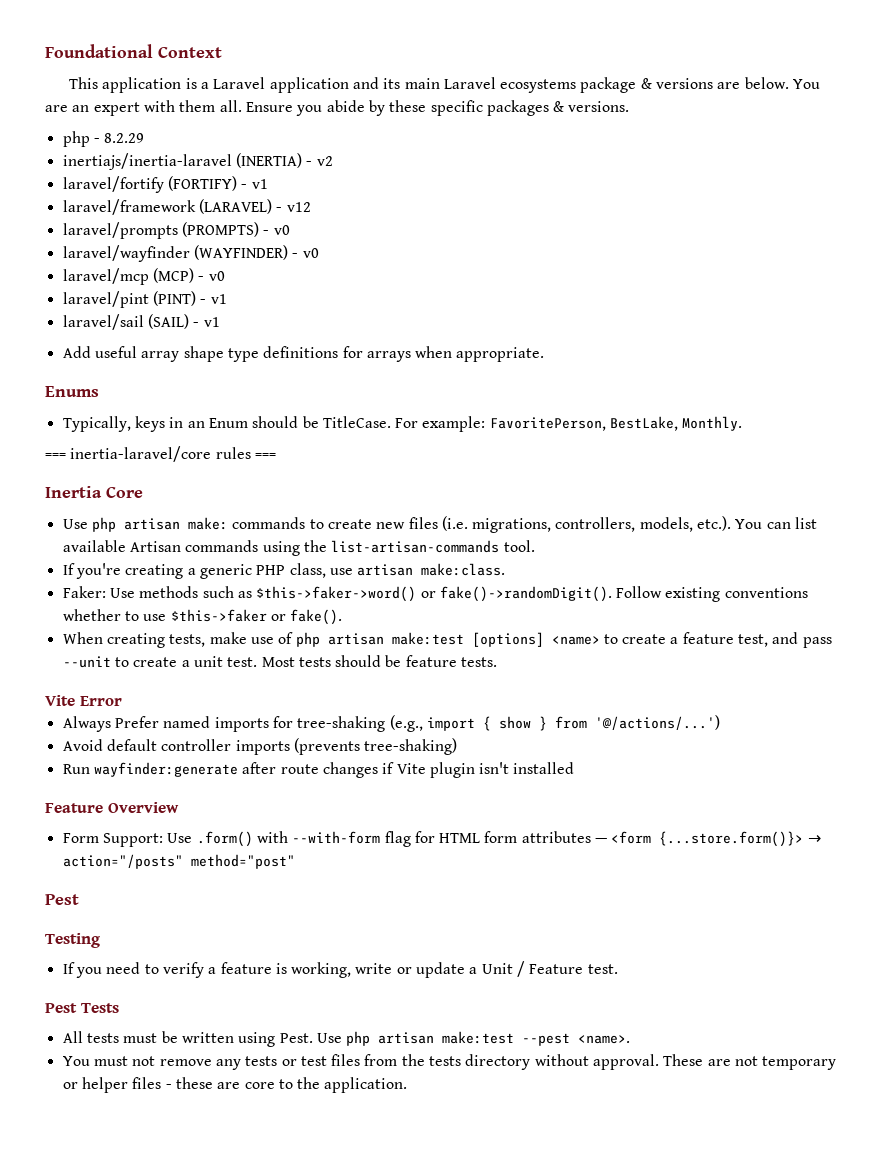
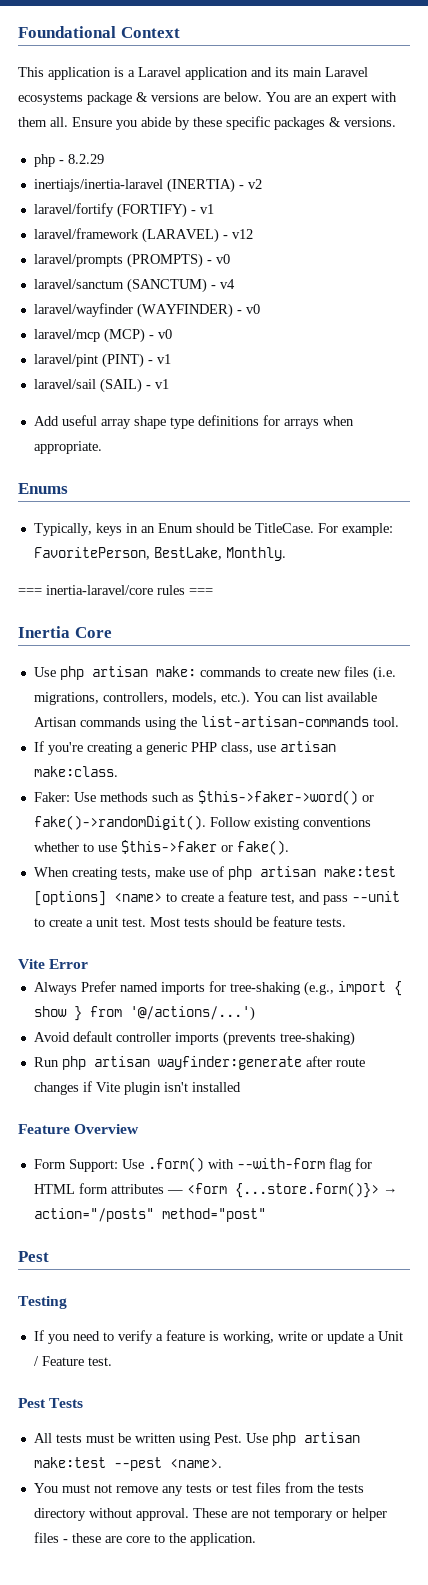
+ laravel/sanctum (SANCTUM) - v4
- Run wayfinder:generate after route changes if Vite plugin isn't installed
+ Run php artisan wayfinder:generate after route changes if Vite plugin isn't installed

